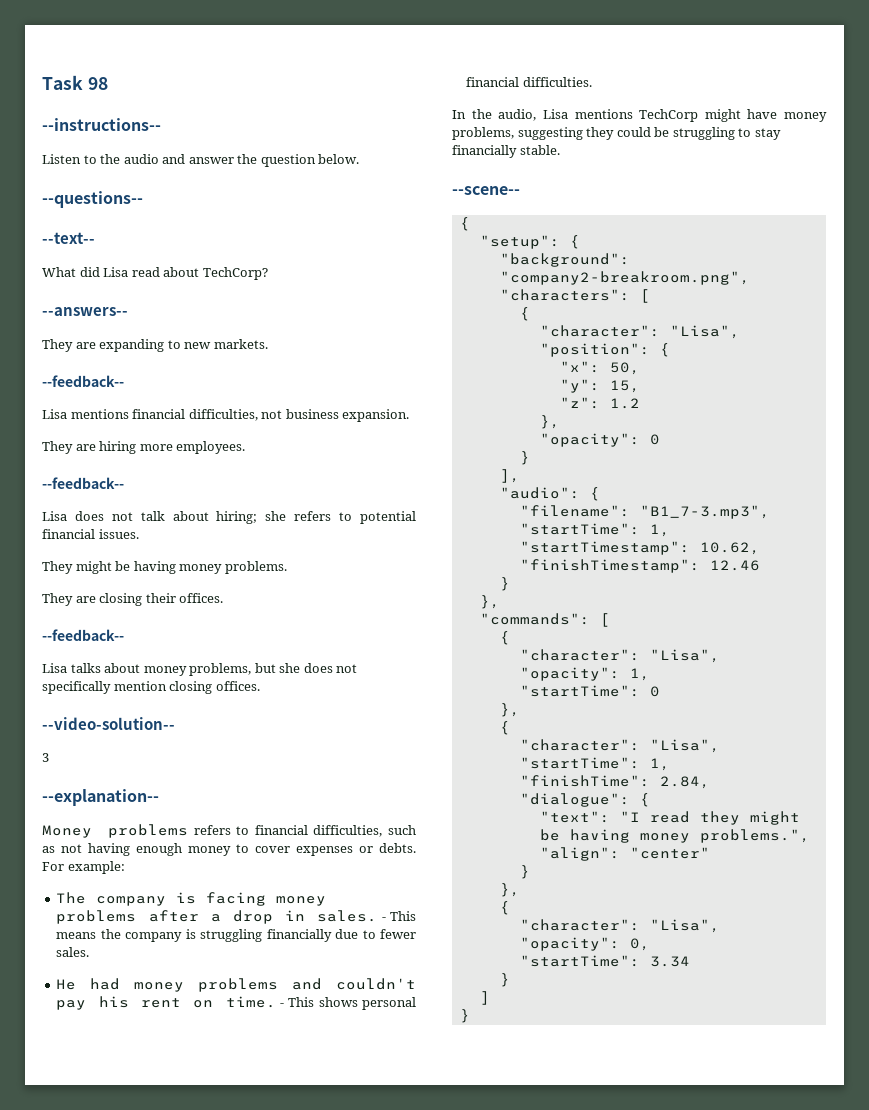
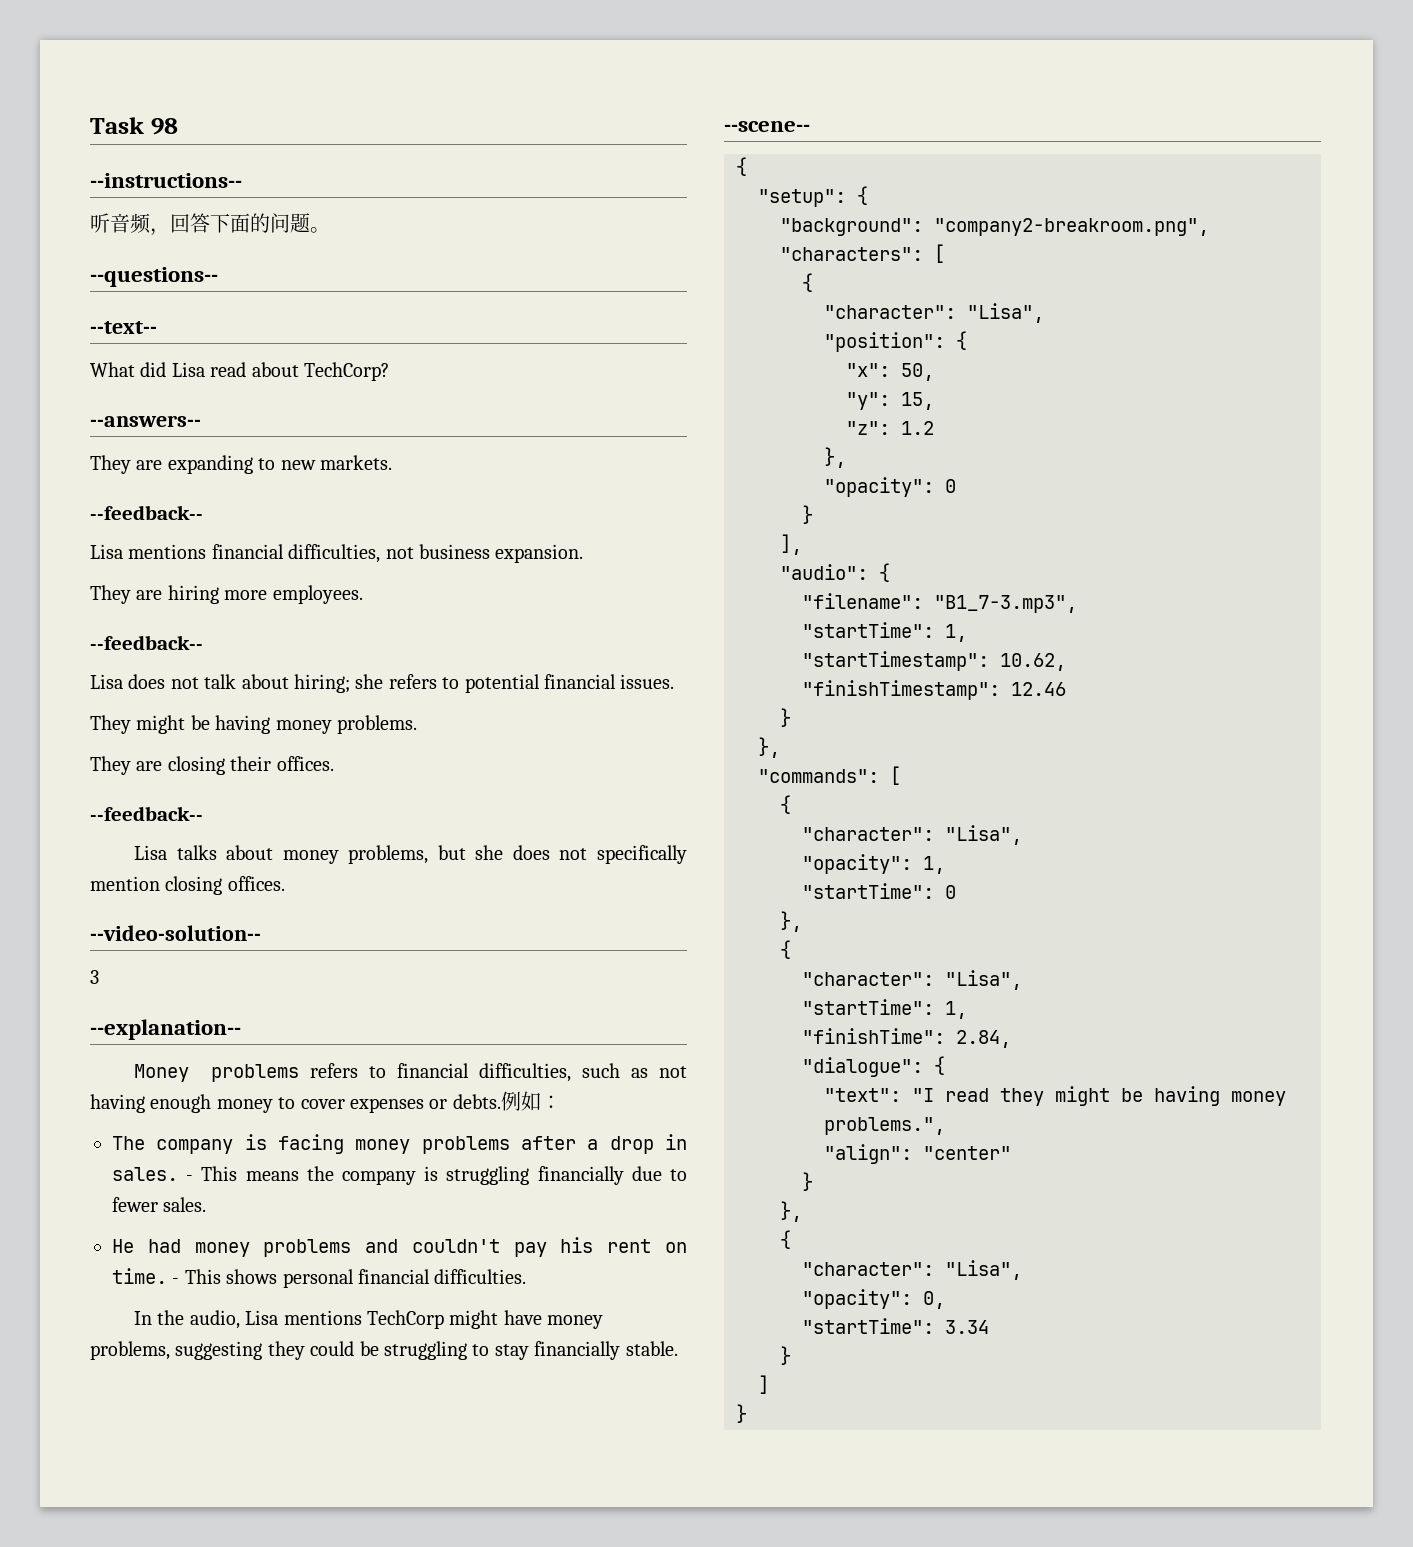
- Listen to the audio and answer the question below.
+ 听音频，回答下面的问题。
- For example:
+ 例如：

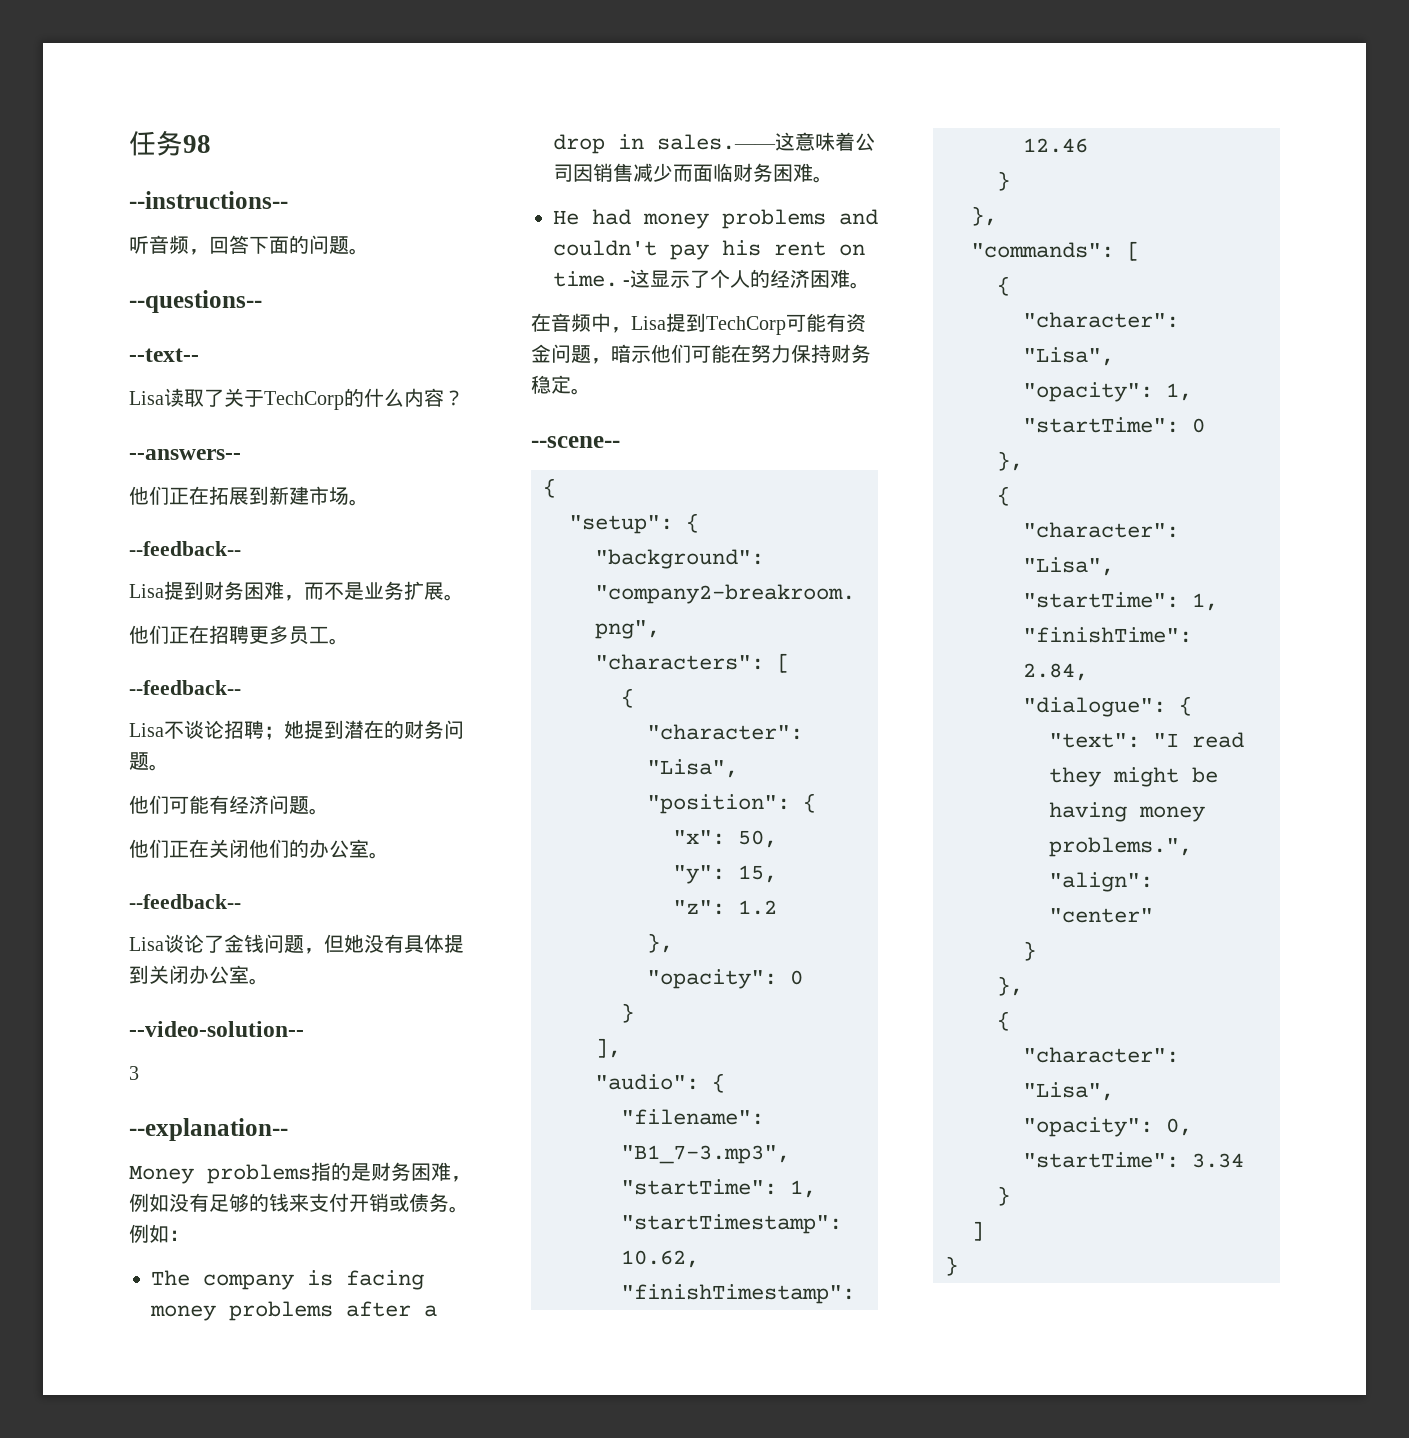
- Task 98
+ 任务98
- What did Lisa read about TechCorp?
+ Lisa读取了关于TechCorp的什么内容？
  --answers--
- They are expanding to new markets.
+ 他们正在拓展到新建市场。
  --feedback--
- Lisa mentions financial difficulties, not business expansion.
- They are hiring more employees.
+ Lisa提到财务困难，而不是业务扩展。
+ 他们正在招聘更多员工。
  --feedback--
- Lisa does not talk about hiring; she refers to potential financial issues.
- They might be having money problems.
- They are closing their offices.
+ Lisa不谈论招聘；她提到潜在的财务问题。
+ 他们可能有经济问题。
+ 他们正在关闭他们的办公室。
  --feedback--
- Lisa talks about money problems, but she does not specifically mention closing offices.
+ Lisa谈论了金钱问题，但她没有具体提到关闭办公室。
- Money problems refers to financial difficulties, such as not having enough money to cover expenses or debts.
+ Money problems指的是财务困难，例如没有足够的钱来支付开销或债务。
- The company is facing money problems after a drop in sales. - This means the company is struggling financially due to fewer sales.
+ The company is facing money problems after a drop in sales.——这意味着公司因销售减少而面临财务困难。
- - This shows personal financial difficulties.
- In the audio, Lisa mentions TechCorp might have money problems, suggesting they could be struggling to stay financially stable.
+ -这显示了个人的经济困难。
+ 在音频中，Lisa提到TechCorp可能有资金问题，暗示他们可能在努力保持财务稳定。

